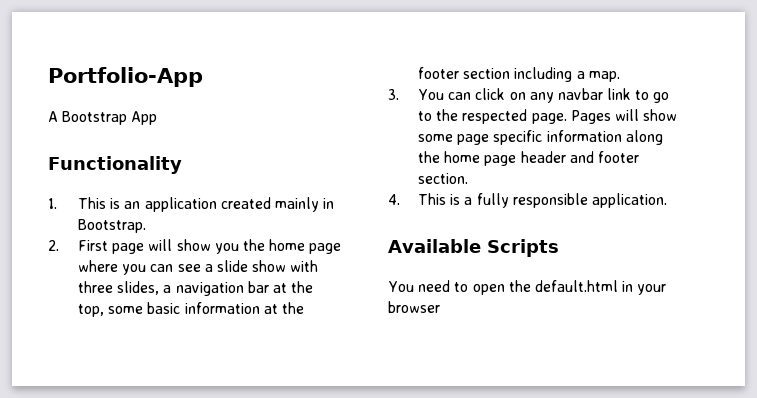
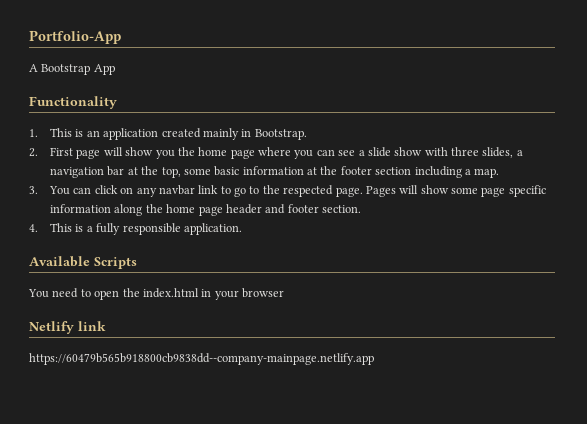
- You need to open the default.html in your browser
+ You need to open the index.html in your browser
+ Netlify link
+ https://60479b565b918800cb9838dd--company-mainpage.netlify.app

